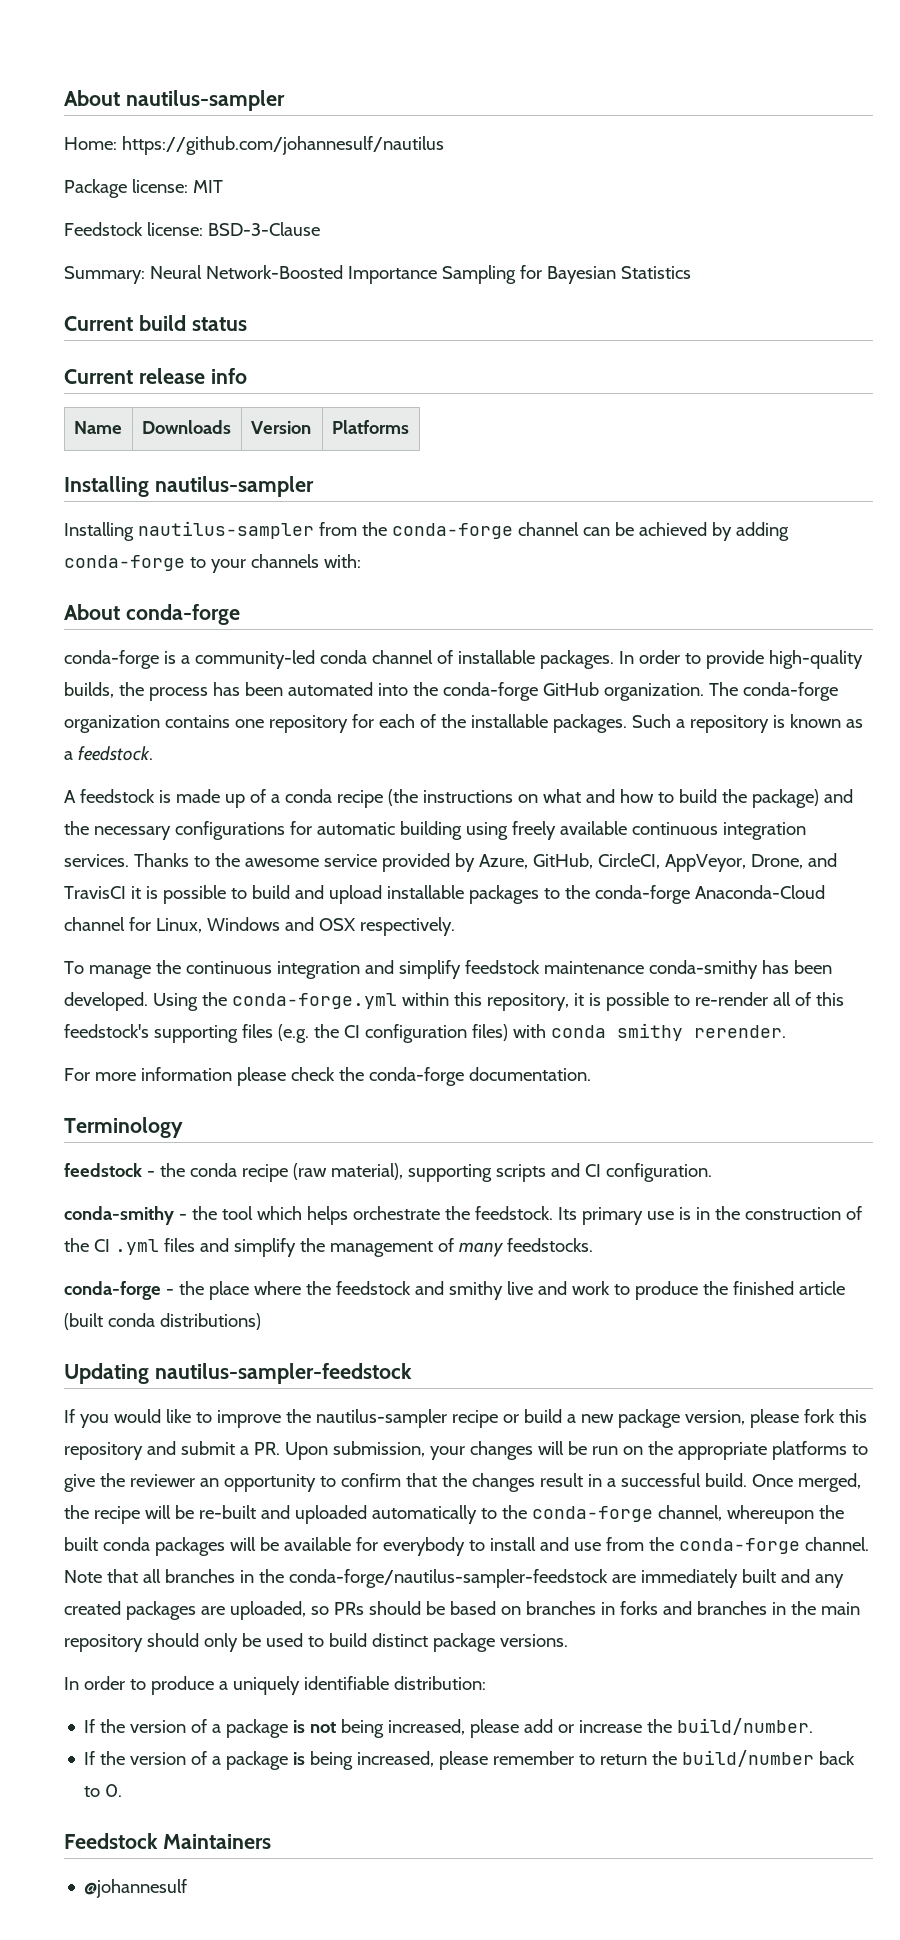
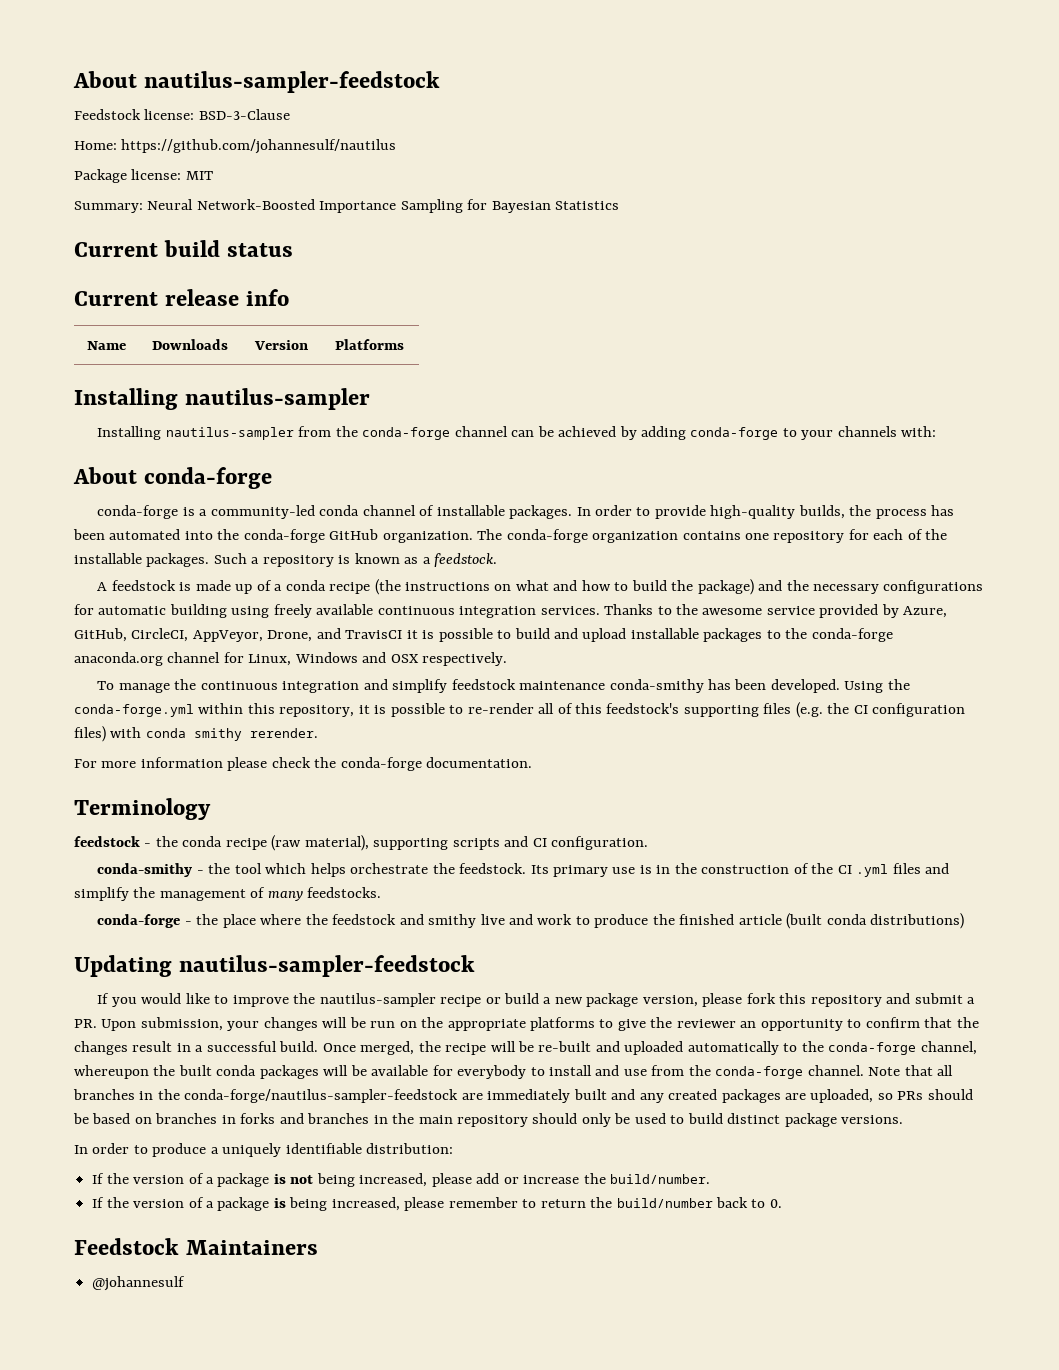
- About nautilus-sampler
+ About nautilus-sampler-feedstock
+ Feedstock license: BSD-3-Clause
- Feedstock license: BSD-3-Clause
- Thanks to the awesome service provided by Azure, GitHub, CircleCI, AppVeyor, Drone, and TravisCI it is possible to build and upload installable packages to the conda-forge Anaconda-Cloud channel for Linux, Windows and OSX respectively.
+ Thanks to the awesome service provided by Azure, GitHub, CircleCI, AppVeyor, Drone, and TravisCI it is possible to build and upload installable packages to the conda-forge anaconda.org channel for Linux, Windows and OSX respectively.

